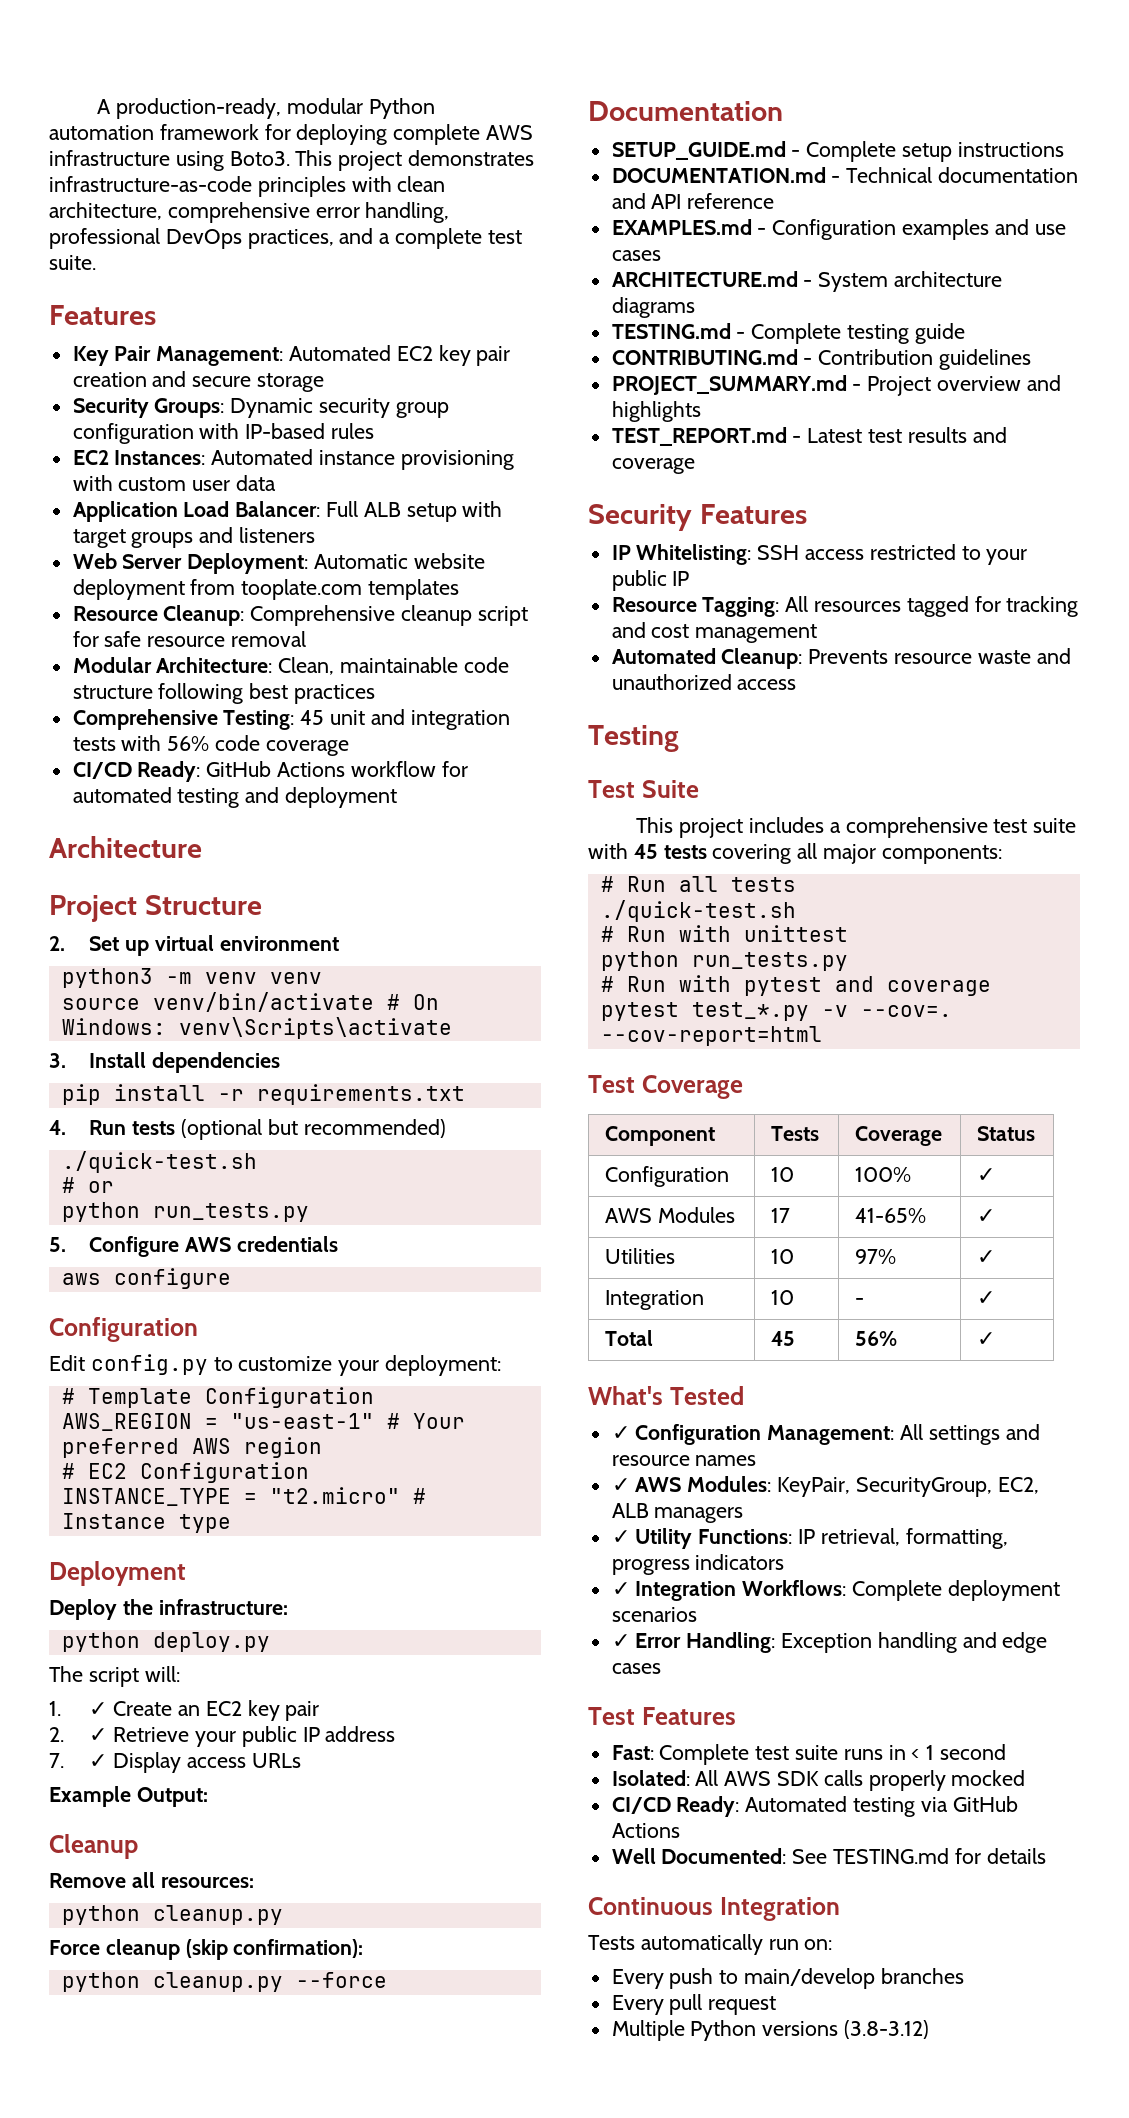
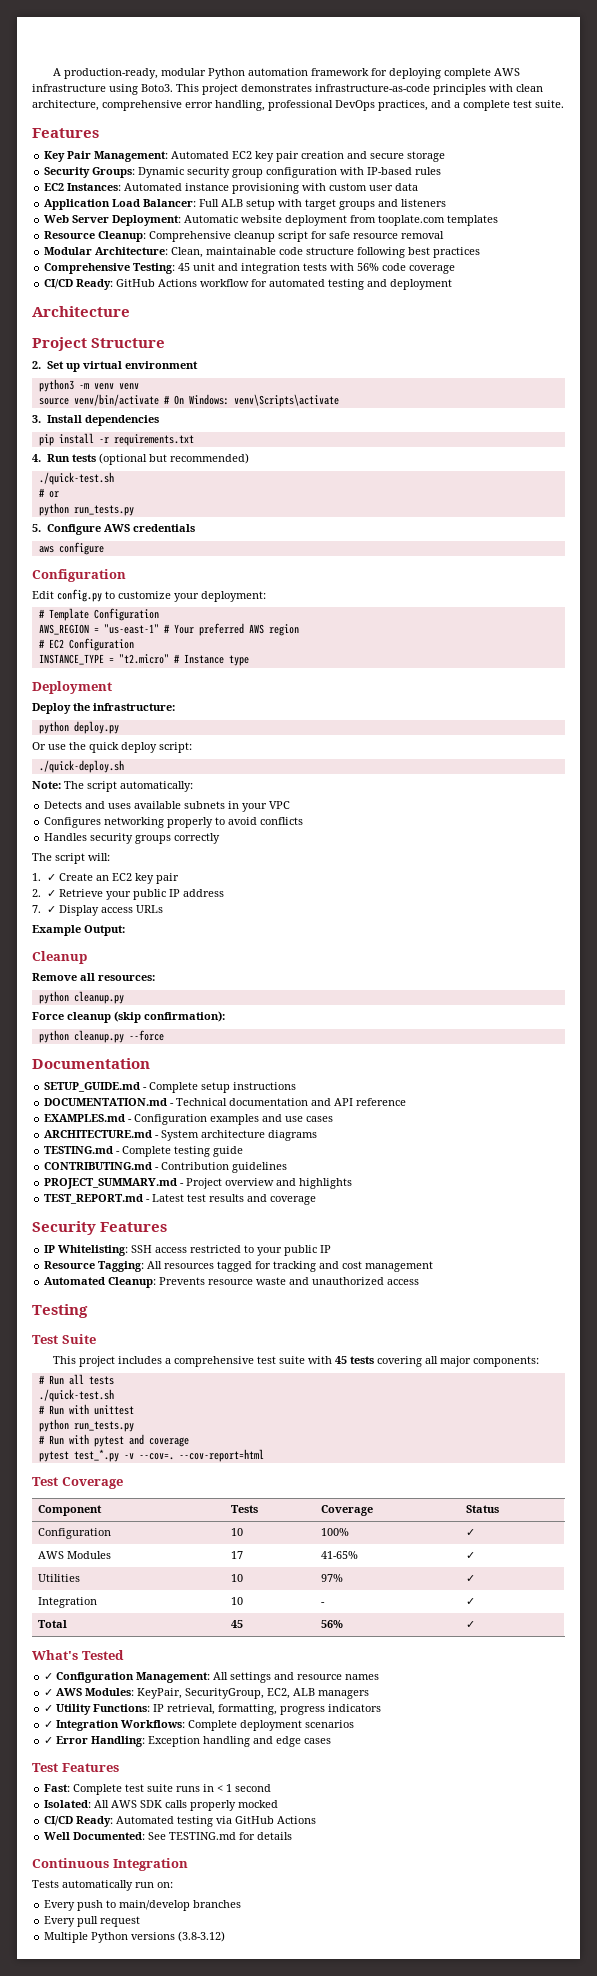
+ Or use the quick deploy script:
+ ./quick-deploy.sh
+ Note: The script automatically:
+ Detects and uses available subnets in your VPC
+ Configures networking properly to avoid conflicts
+ Handles security groups correctly

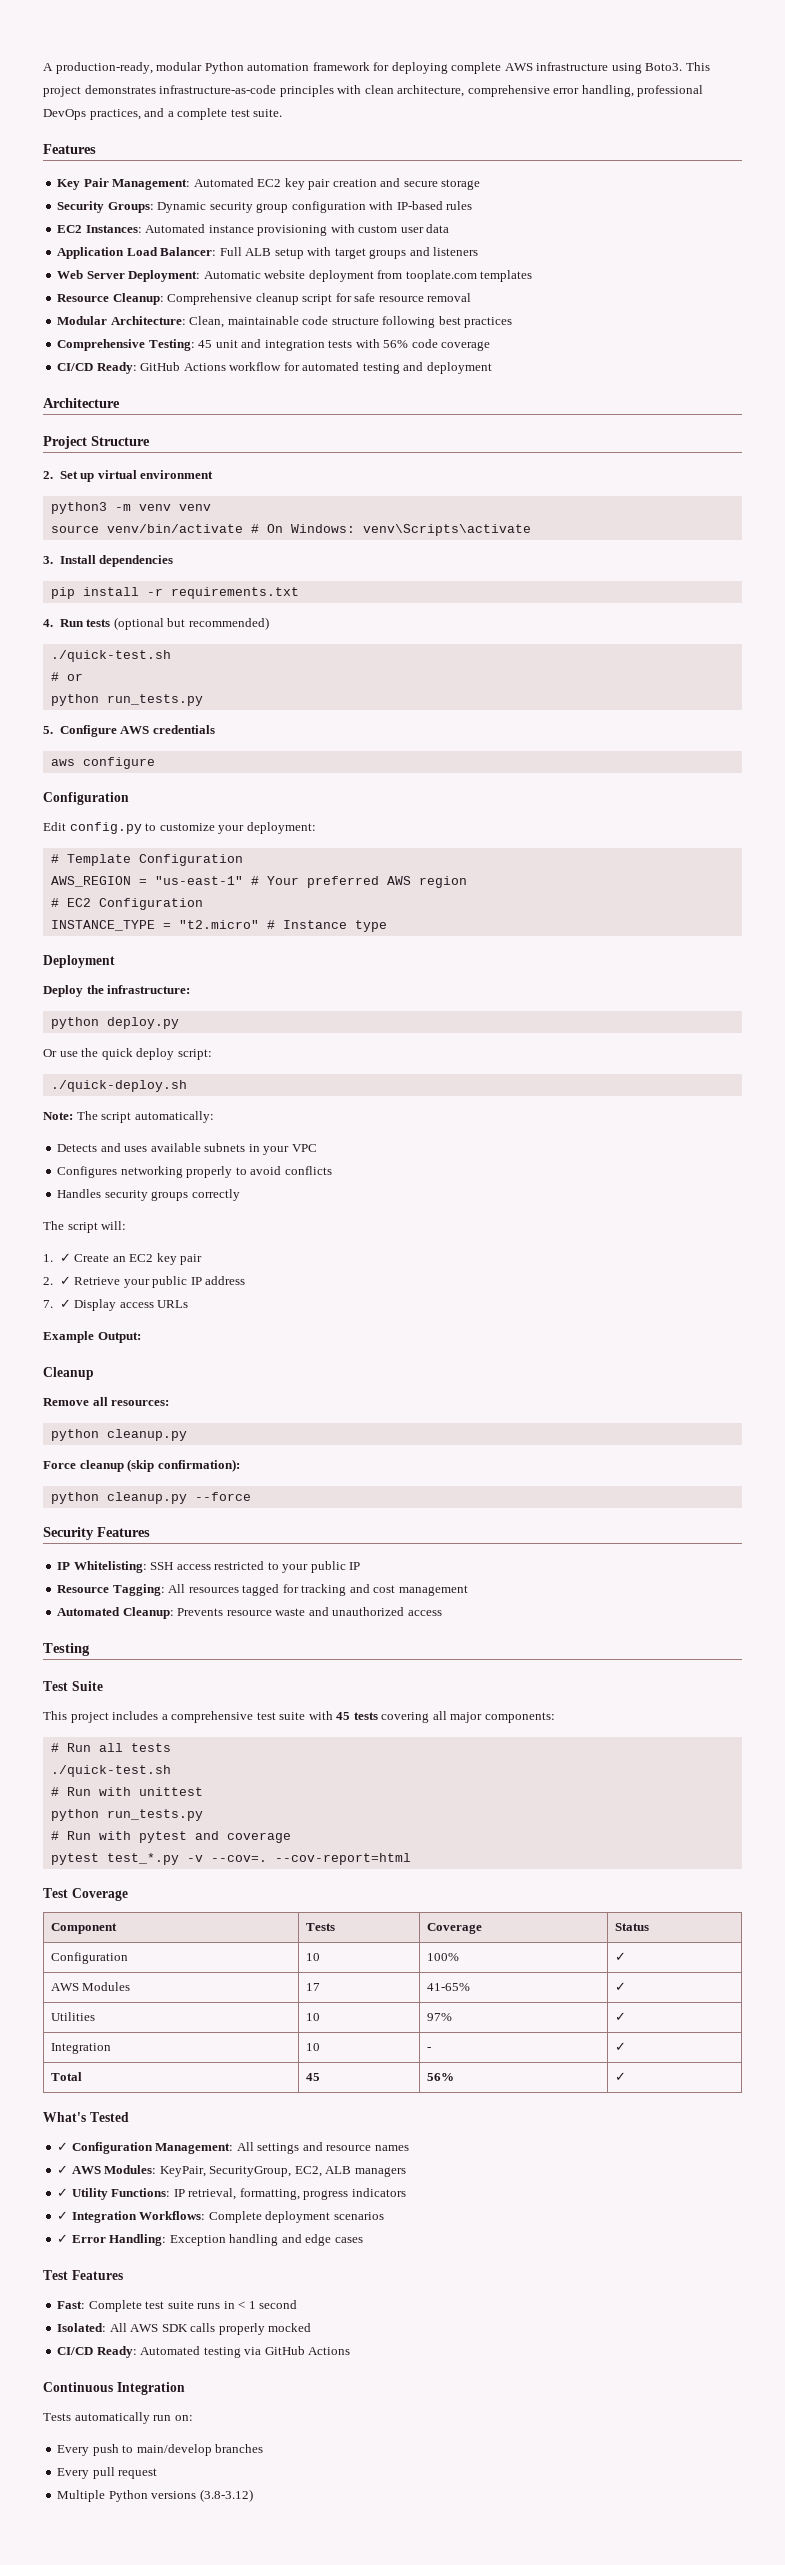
- Documentation
- SETUP_GUIDE.md - Complete setup instructions
- DOCUMENTATION.md - Technical documentation and API reference
- EXAMPLES.md - Configuration examples and use cases
- ARCHITECTURE.md - System architecture diagrams
- TESTING.md - Complete testing guide
- CONTRIBUTING.md - Contribution guidelines
- PROJECT_SUMMARY.md - Project overview and highlights
- TEST_REPORT.md - Latest test results and coverage
- Well Documented: See TESTING.md for details

